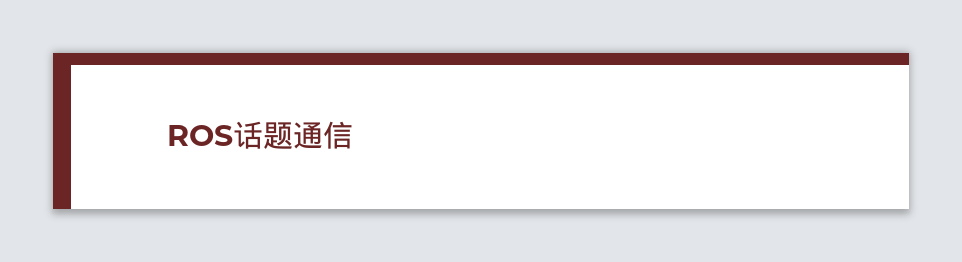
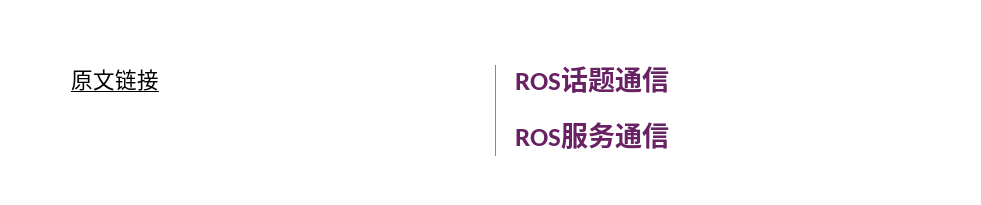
+ 原文链接
+ ROS服务通信

